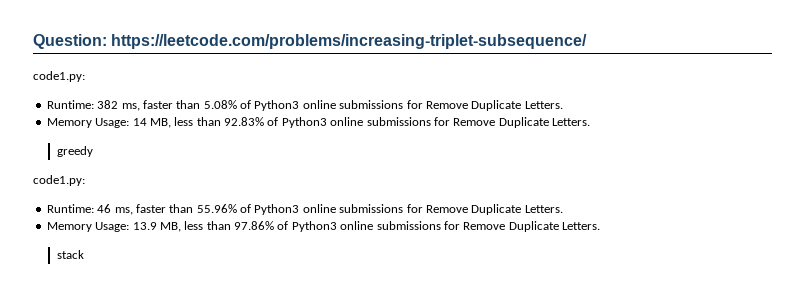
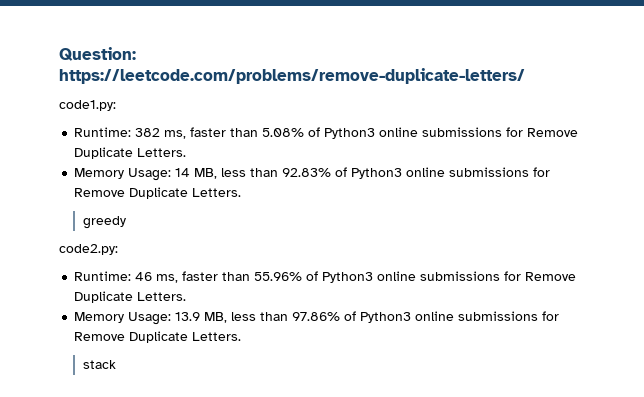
- Question: https://leetcode.com/problems/increasing-triplet-subsequence/
+ Question: https://leetcode.com/problems/remove-duplicate-letters/
  greedy
- code1.py:
+ code2.py:

